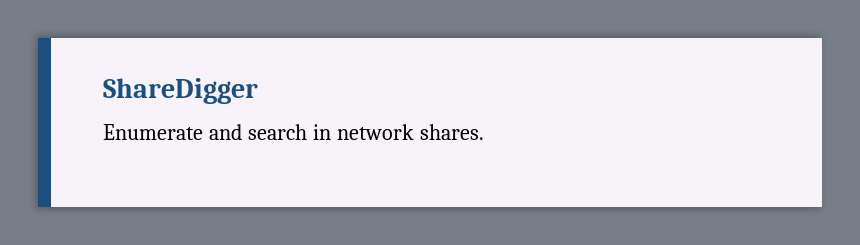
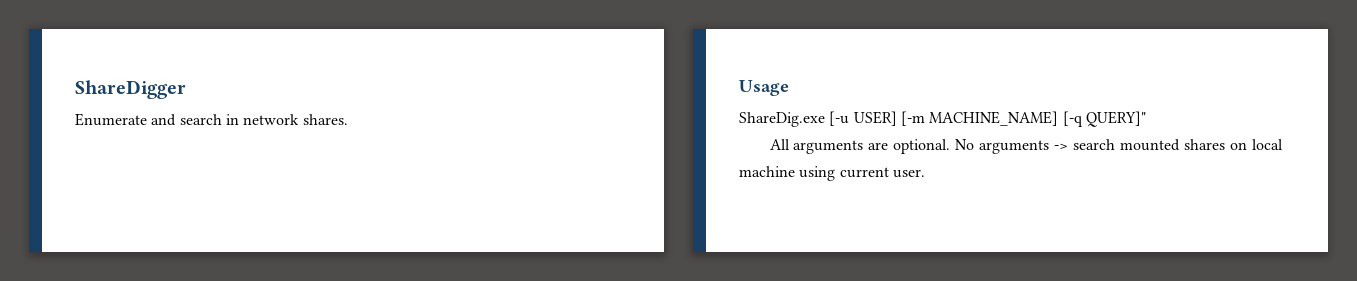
+ Usage
+ ShareDig.exe [-u USER] [-m MACHINE_NAME] [-q QUERY]"
+ All arguments are optional. No arguments -> search mounted shares on local machine using current user.

